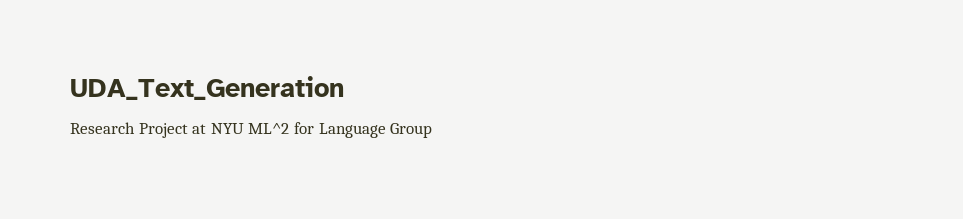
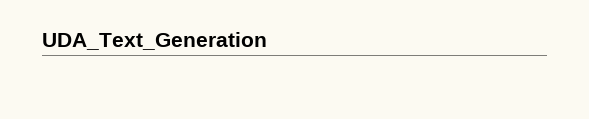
- Research Project at NYU ML^2 for Language Group

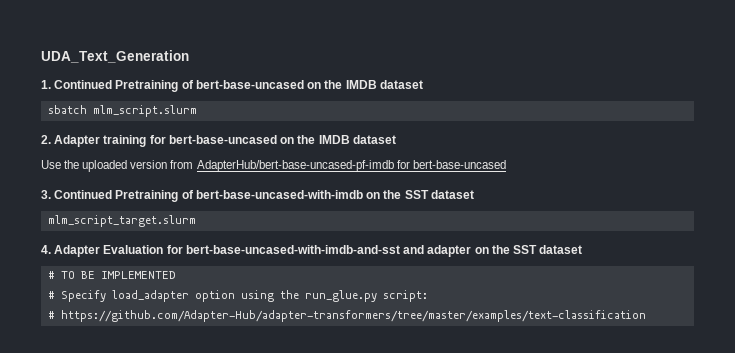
+ 1. Continued Pretraining of bert-base-uncased on the IMDB dataset
+ sbatch mlm_script.slurm
+ 2. Adapter training for bert-base-uncased on the IMDB dataset
+ Use the uploaded version from AdapterHub/bert-base-uncased-pf-imdb for bert-base-uncased
+ 3. Continued Pretraining of bert-base-uncased-with-imdb on the SST dataset
+ mlm_script_target.slurm
+ 4. Adapter Evaluation for bert-base-uncased-with-imdb-and-sst and adapter on the SST dataset
+ # TO BE IMPLEMENTED
+ # Specify load_adapter option using the run_glue.py script:
+ # https://github.com/Adapter-Hub/adapter-transformers/tree/master/examples/text-classification

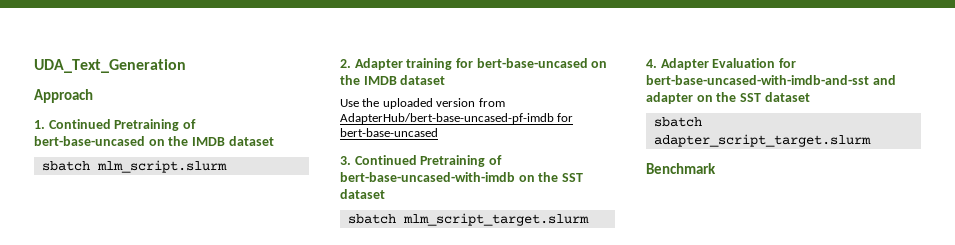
+ Approach
- mlm_script_target.slurm
+ sbatch mlm_script_target.slurm
- # TO BE IMPLEMENTED
- # Specify load_adapter option using the run_glue.py script:
- # https://github.com/Adapter-Hub/adapter-transformers/tree/master/examples/text-classification
+ sbatch adapter_script_target.slurm
+ Benchmark

